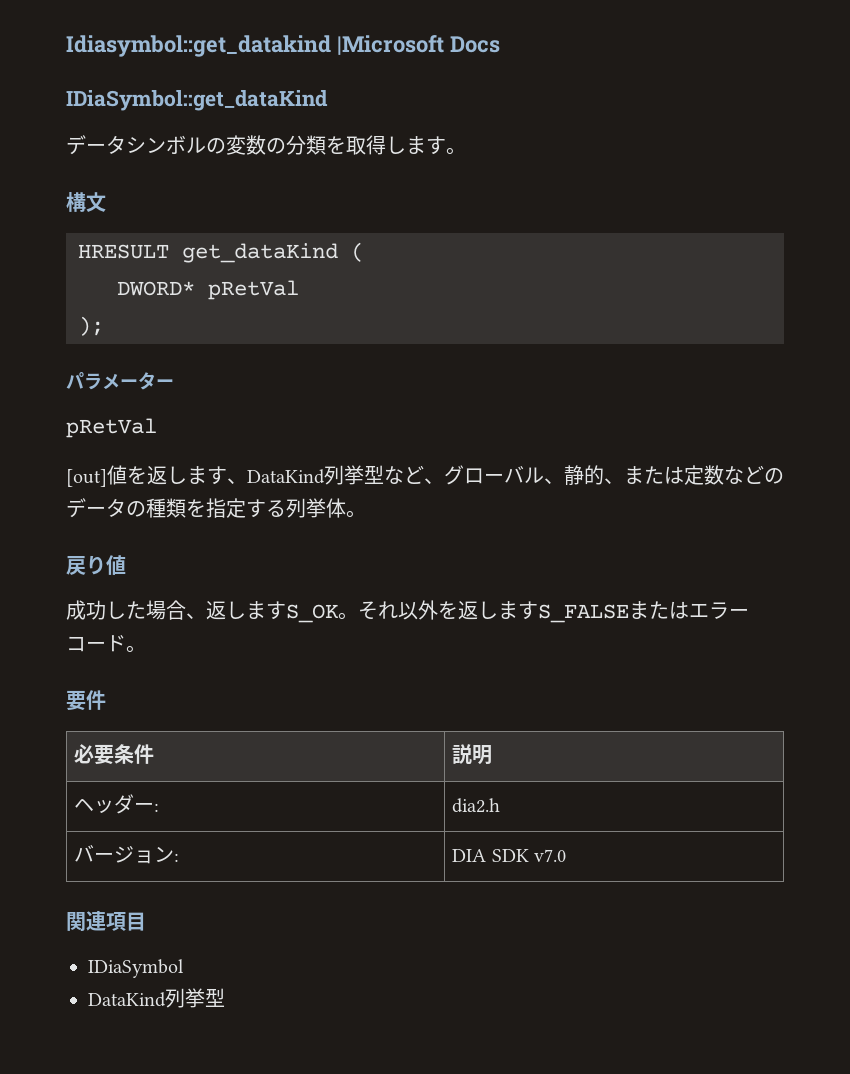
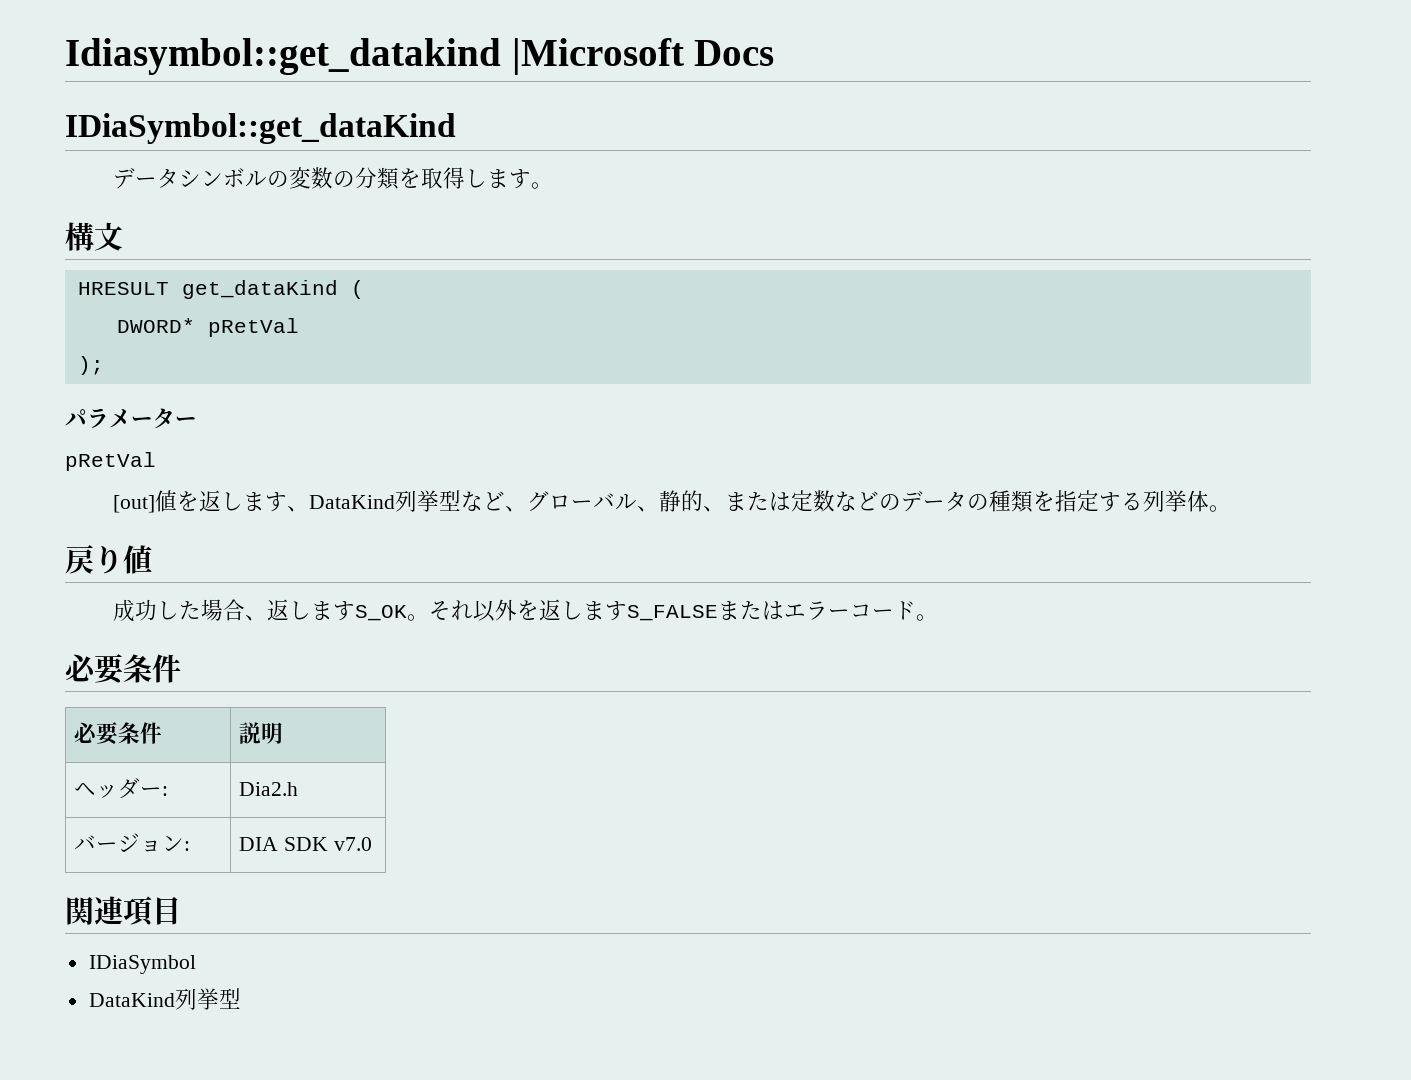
  それ以外を返しますS_FALSEまたはエラーコード。
- 要件
+ 必要条件
- ヘッダー: | dia2.h
+ ヘッダー: | Dia2.h

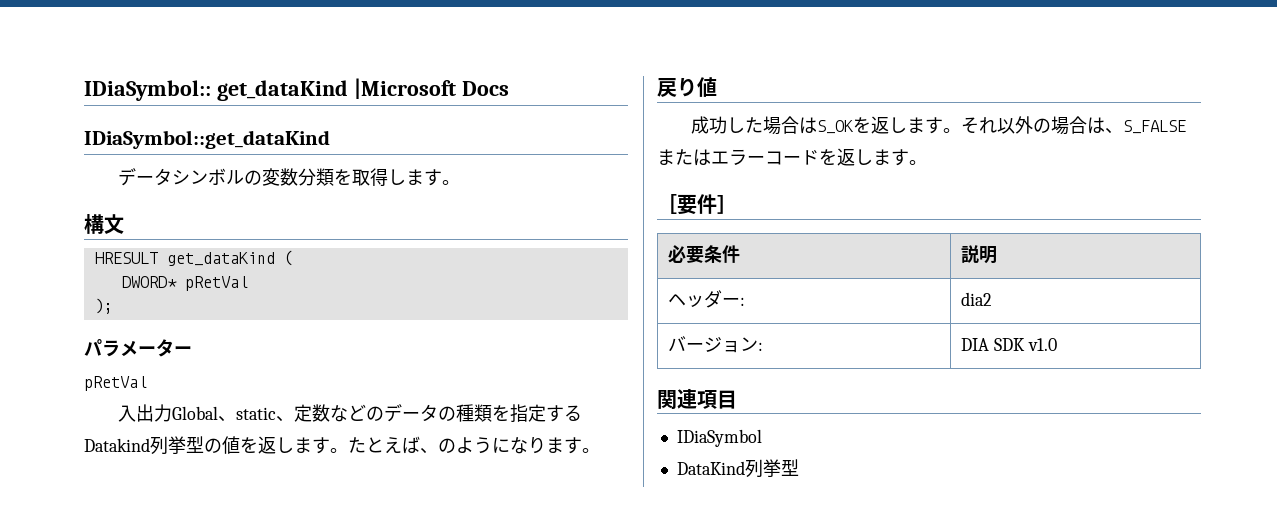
- Idiasymbol::get_datakind |Microsoft Docs
+ IDiaSymbol:: get_dataKind |Microsoft Docs
- データシンボルの変数の分類を取得します。
+ データシンボルの変数分類を取得します。
- [out]値を返します、DataKind列挙型など、グローバル、静的、または定数などのデータの種類を指定する列挙体。
+ 入出力Global、static、定数などのデータの種類を指定するDatakind列挙型の値を返します。たとえば、のようになります。
- 成功した場合、返しますS_OK。
+ 成功した場合はS_OKを返します。
- それ以外を返しますS_FALSEまたはエラーコード。
- 必要条件
+ それ以外の場合は、S_FALSEまたはエラーコードを返します。
+ ［要件］
- ヘッダー: | Dia2.h
+ ヘッダー: | dia2
- バージョン: | DIA SDK v7.0
+ バージョン: | DIA SDK v1.0

